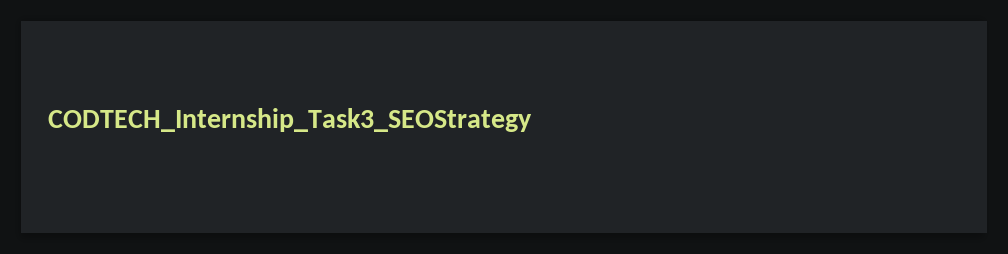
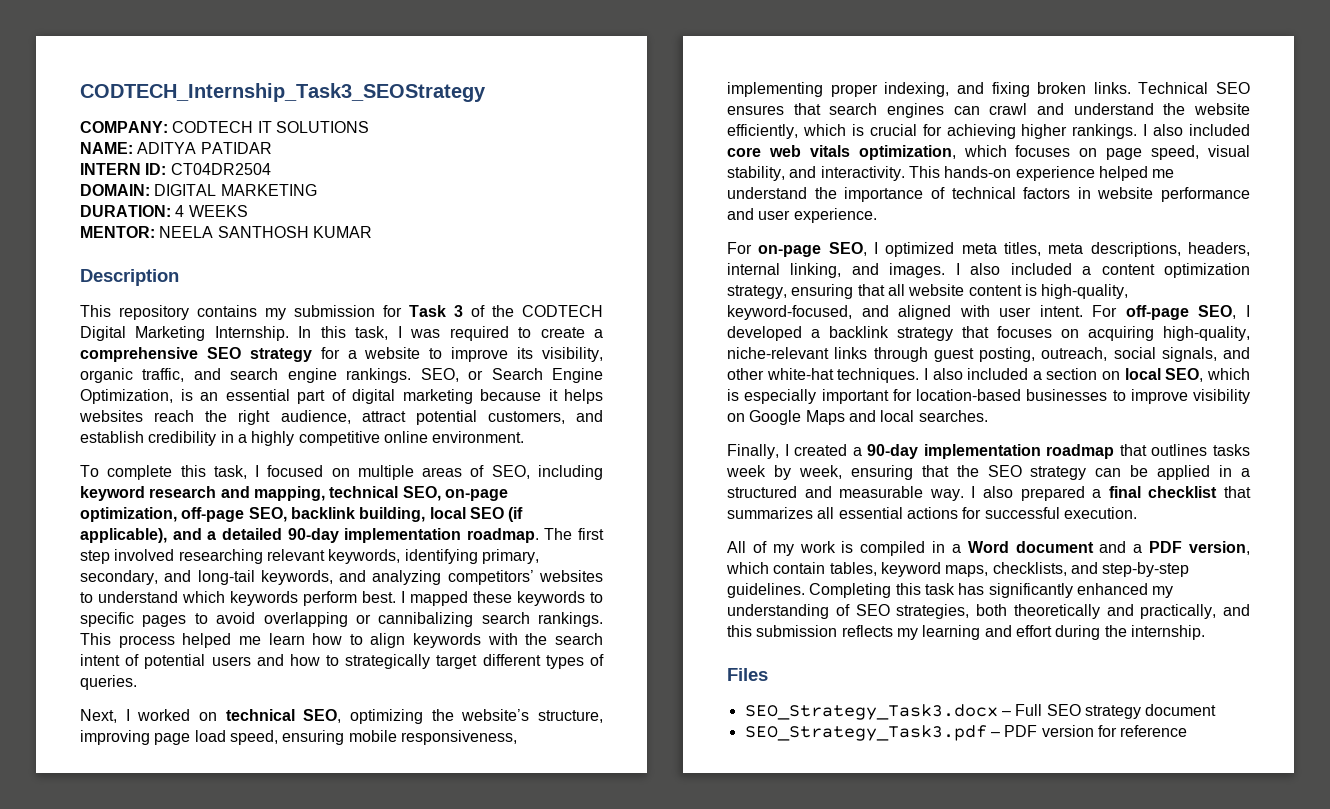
+ COMPANY: CODTECH IT SOLUTIONS
+ NAME: ADITYA PATIDAR
+ INTERN ID: CT04DR2504
+ DOMAIN: DIGITAL MARKETING
+ DURATION: 4 WEEKS
+ MENTOR: NEELA SANTHOSH KUMAR
+ Description
+ This repository contains my submission for Task 3 of the CODTECH Digital Marketing Internship. In this task, I was required to create a comprehensive SEO strategy for a website to improve its visibility, organic traffic, and search engine rankings. SEO, or Search Engine Optimization, is an essential part of digital marketing because it helps websites reach the right audience, attract potential customers, and establish credibility in a highly competitive online environment.
+ To complete this task, I focused on multiple areas of SEO, including keyword research and mapping, technical SEO, on-page optimization, off-page SEO, backlink building, local SEO (if applicable), and a detailed 90-day implementation roadmap. The first step involved researching relevant keywords, identifying primary, secondary, and long-tail keywords, and analyzing competitors’ websites to understand which keywords perform best. I mapped these keywords to specific pages to avoid overlapping or cannibalizing search rankings. This process helped me learn how to align keywords with the search intent of potential users and how to strategically target different types of queries.
+ Next, I worked on technical SEO, optimizing the website’s structure, improving page load speed, ensuring mobile responsiveness, implementing proper indexing, and fixing broken links. Technical SEO ensures that search engines can crawl and understand the website efficiently, which is crucial for achieving higher rankings. I also included core web vitals optimization, which focuses on page speed, visual stability, and interactivity. This hands-on experience helped me understand the importance of technical factors in website performance and user experience.
+ For on-page SEO, I optimized meta titles, meta descriptions, headers, internal linking, and images. I also included a content optimization strategy, ensuring that all website content is high-quality, keyword-focused, and aligned with user intent. For off-page SEO, I developed a backlink strategy that focuses on acquiring high-quality, niche-relevant links through guest posting, outreach, social signals, and other white-hat techniques. I also included a section on local SEO, which is especially important for location-based businesses to improve visibility on Google Maps and local searches.
+ Finally, I created a 90-day implementation roadmap that outlines tasks week by week, ensuring that the SEO strategy can be applied in a structured and measurable way. I also prepared a final checklist that summarizes all essential actions for successful execution.
+ All of my work is compiled in a Word document and a PDF version, which contain tables, keyword maps, checklists, and step-by-step guidelines. Completing this task has significantly enhanced my understanding of SEO strategies, both theoretically and practically, and this submission reflects my learning and effort during the internship.
+ Files
+ SEO_Strategy_Task3.docx – Full SEO strategy document
+ SEO_Strategy_Task3.pdf – PDF version for reference

